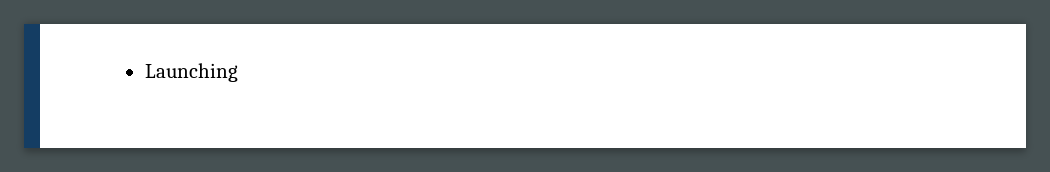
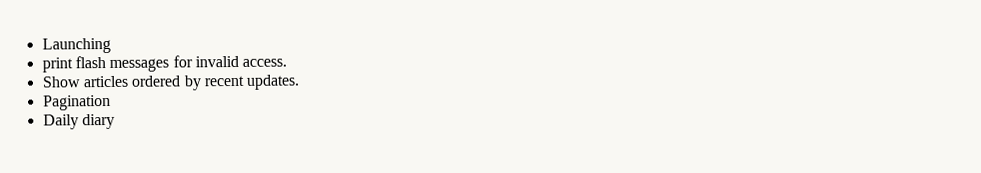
+ print flash messages for invalid access.
+ Show articles ordered by recent updates.
+ Pagination
+ Daily diary

